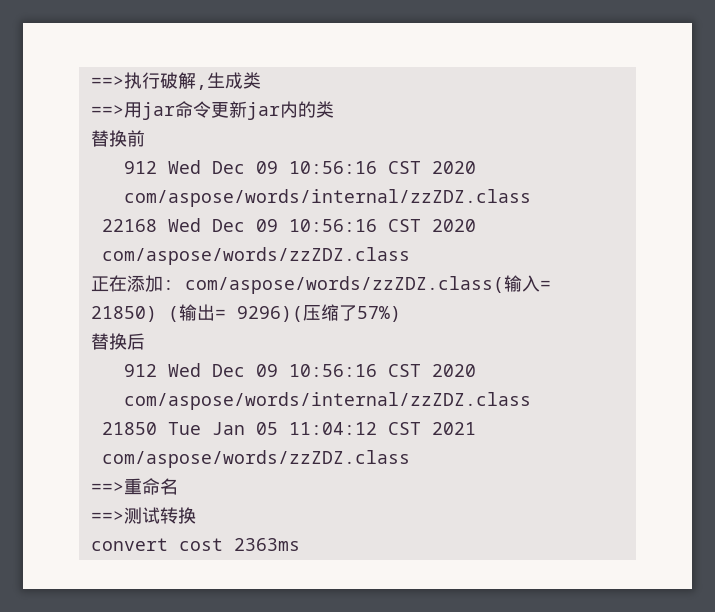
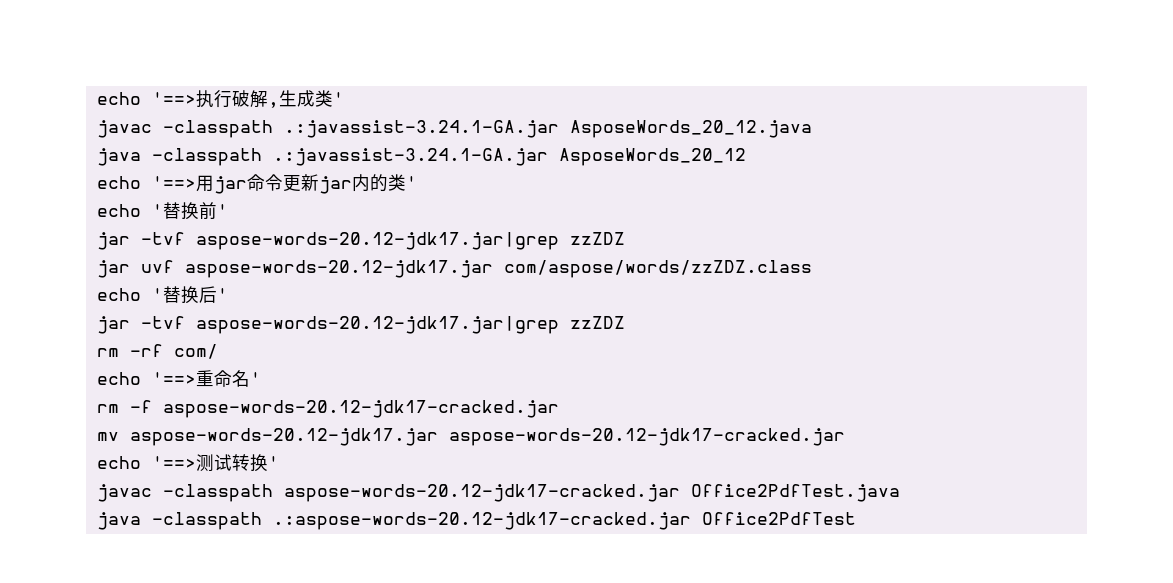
- ==>执行破解,生成类
- ==>用jar命令更新jar内的类
- 替换前
- 912 Wed Dec 09 10:56:16 CST 2020 com/aspose/words/internal/zzZDZ.class
- 22168 Wed Dec 09 10:56:16 CST 2020 com/aspose/words/zzZDZ.class
- 正在添加: com/aspose/words/zzZDZ.class(输入= 21850) (输出= 9296)(压缩了57%)
- 替换后
- 912 Wed Dec 09 10:56:16 CST 2020 com/aspose/words/internal/zzZDZ.class
- 21850 Tue Jan 05 11:04:12 CST 2021 com/aspose/words/zzZDZ.class
- ==>重命名
- ==>测试转换
- convert cost 2363ms
+ echo '==>执行破解,生成类'
+ javac -classpath .:javassist-3.24.1-GA.jar AsposeWords_20_12.java
+ java -classpath .:javassist-3.24.1-GA.jar AsposeWords_20_12
+ echo '==>用jar命令更新jar内的类'
+ echo '替换前'
+ jar -tvf aspose-words-20.12-jdk17.jar|grep zzZDZ
+ jar uvf aspose-words-20.12-jdk17.jar com/aspose/words/zzZDZ.class
+ echo '替换后'
+ jar -tvf aspose-words-20.12-jdk17.jar|grep zzZDZ
+ rm -rf com/
+ echo '==>重命名'
+ rm -f aspose-words-20.12-jdk17-cracked.jar
+ mv aspose-words-20.12-jdk17.jar aspose-words-20.12-jdk17-cracked.jar
+ echo '==>测试转换'
+ javac -classpath aspose-words-20.12-jdk17-cracked.jar Office2PdfTest.java
+ java -classpath .:aspose-words-20.12-jdk17-cracked.jar Office2PdfTest

